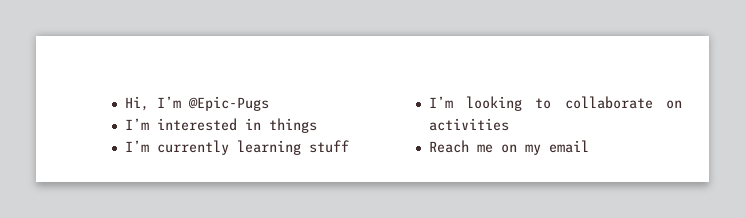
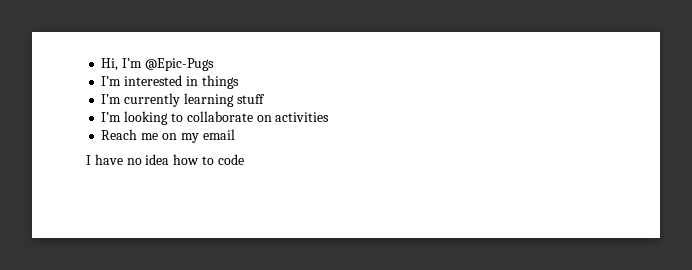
+ I have no idea how to code

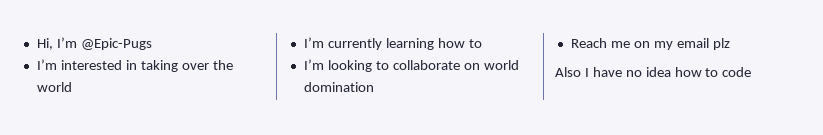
- I’m interested in things
+ I’m interested in taking over the world
- I’m currently learning stuff
+ I’m currently learning how to
- I’m looking to collaborate on activities
+ I’m looking to collaborate on world domination
- Reach me on my email
- I have no idea how to code
+ Reach me on my email plz
+ Also I have no idea how to code

